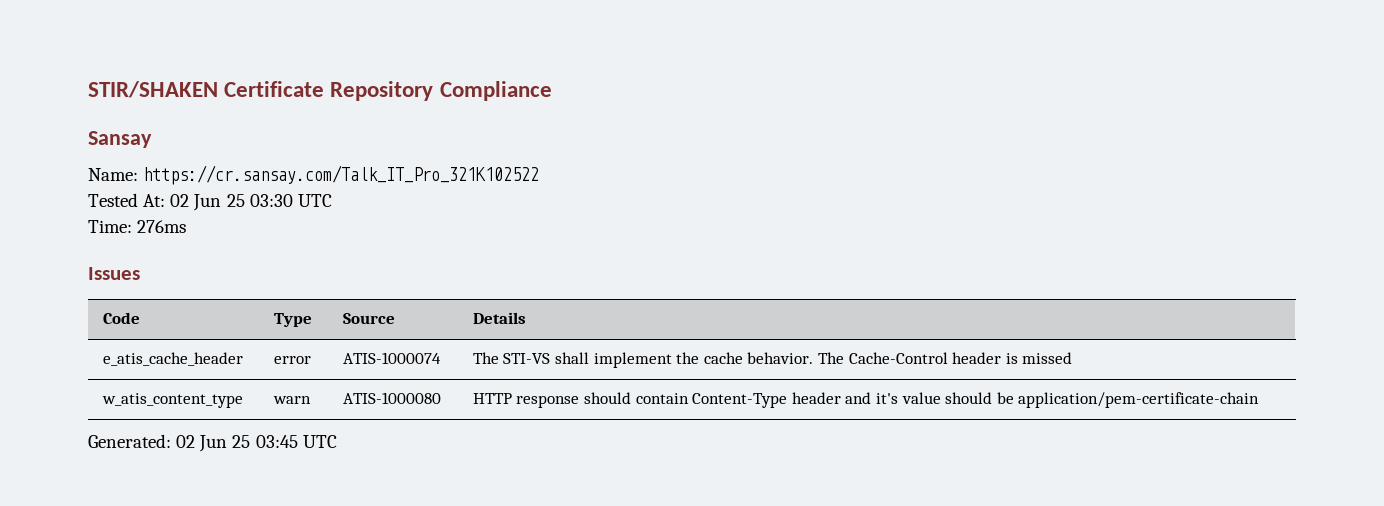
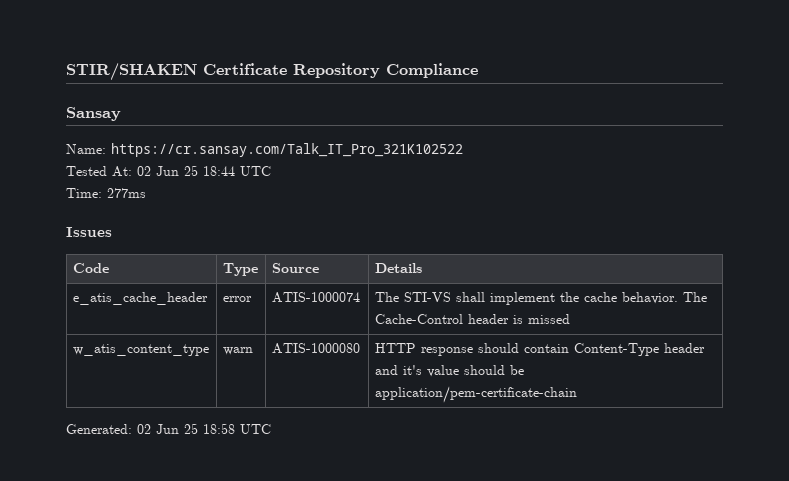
- Tested At: 02 Jun 25 03:30 UTC
+ Tested At: 02 Jun 25 18:44 UTC
- Time: 276ms
+ Time: 277ms
- Generated: 02 Jun 25 03:45 UTC
+ Generated: 02 Jun 25 18:58 UTC

